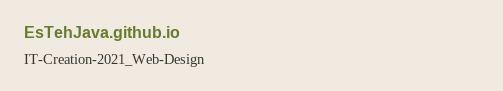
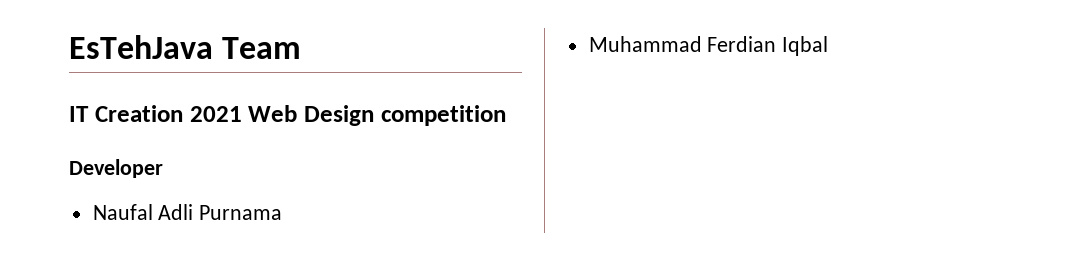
- EsTehJava.github.io
- IT-Creation-2021_Web-Design
+ EsTehJava Team
+ IT Creation 2021 Web Design competition
+ Developer
+ Naufal Adli Purnama
+ Muhammad Ferdian Iqbal

